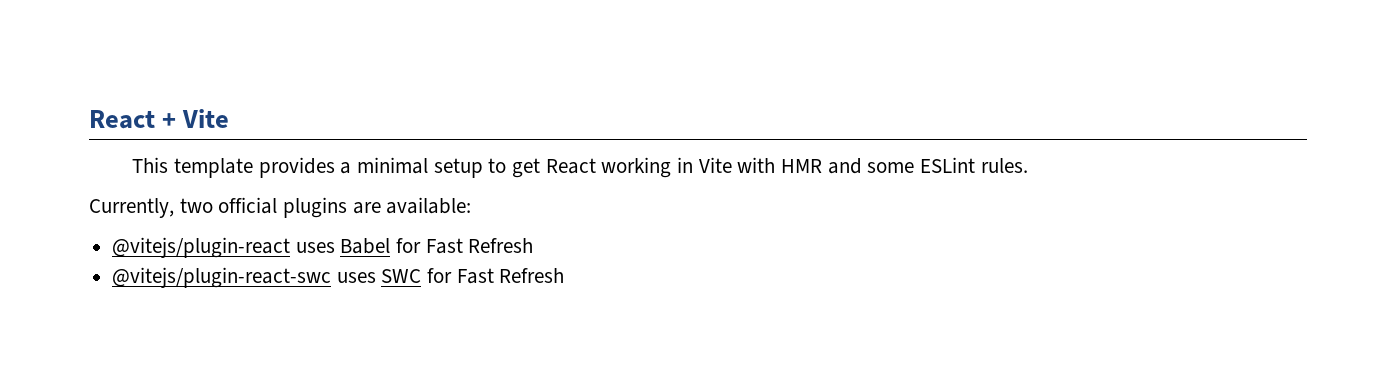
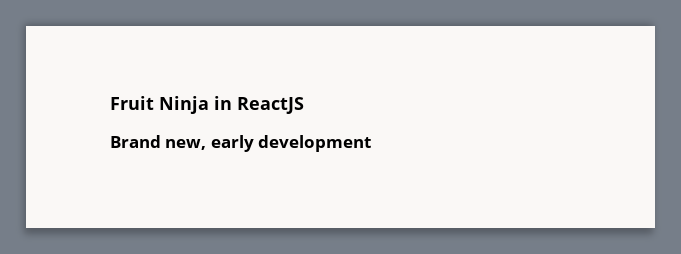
- React + Vite
- This template provides a minimal setup to get React working in Vite with HMR and some ESLint rules.
- Currently, two official plugins are available:
- @vitejs/plugin-react uses Babel for Fast Refresh
- @vitejs/plugin-react-swc uses SWC for Fast Refresh
+ Fruit Ninja in ReactJS
+ Brand new, early development

